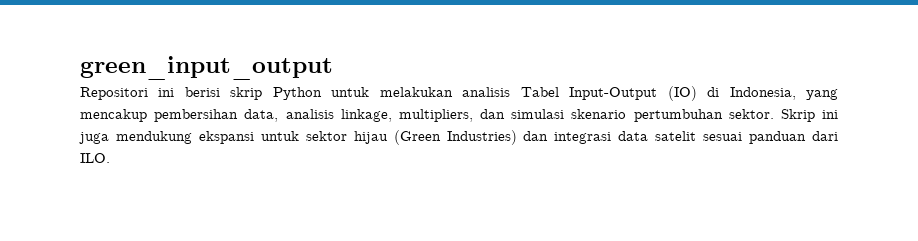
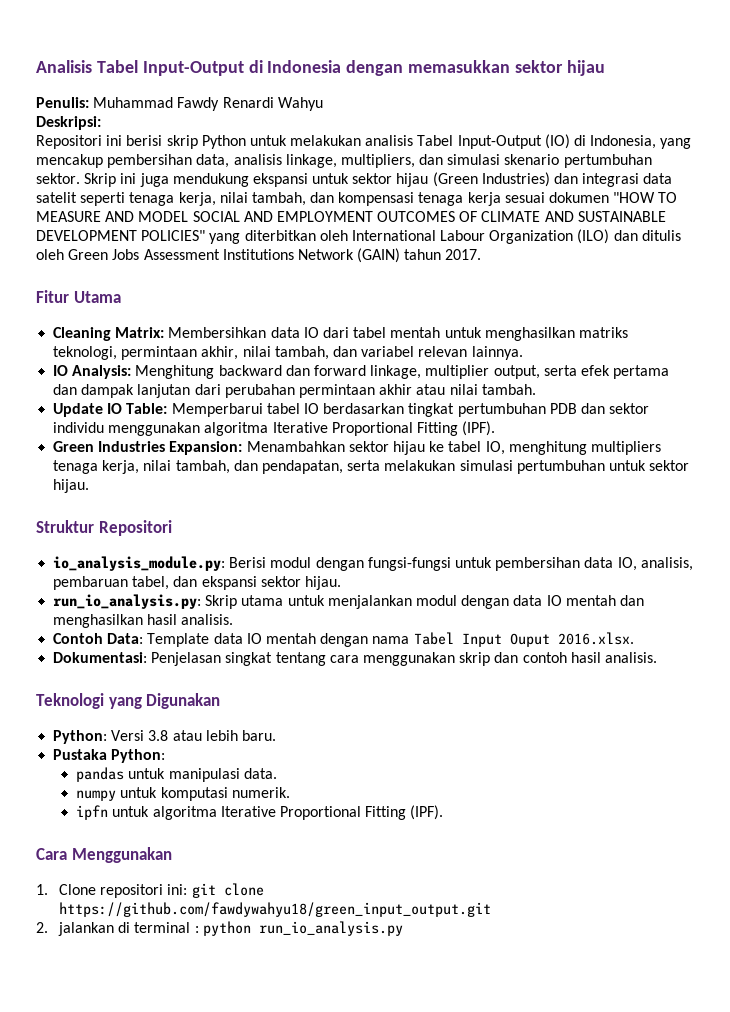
- green_input_output
+ Analisis Tabel Input-Output di Indonesia dengan memasukkan sektor hijau
+ Penulis: Muhammad Fawdy Renardi Wahyu
+ Deskripsi:
- Skrip ini juga mendukung ekspansi untuk sektor hijau (Green Industries) dan integrasi data satelit sesuai panduan dari ILO.
+ Skrip ini juga mendukung ekspansi untuk sektor hijau (Green Industries) dan integrasi data satelit seperti tenaga kerja, nilai tambah, dan kompensasi tenaga kerja sesuai dokumen "HOW TO MEASURE AND MODEL SOCIAL AND EMPLOYMENT OUTCOMES OF CLIMATE AND SUSTAINABLE DEVELOPMENT POLICIES" yang diterbitkan oleh International Labour Organization (ILO) dan ditulis oleh Green Jobs Assessment Institutions Network (GAIN) tahun 2017.
+ Fitur Utama
+ Cleaning Matrix: Membersihkan data IO dari tabel mentah untuk menghasilkan matriks teknologi, permintaan akhir, nilai tambah, dan variabel relevan lainnya.
+ IO Analysis: Menghitung backward dan forward linkage, multiplier output, serta efek pertama dan dampak lanjutan dari perubahan permintaan akhir atau nilai tambah.
+ Update IO Table: Memperbarui tabel IO berdasarkan tingkat pertumbuhan PDB dan sektor individu menggunakan algoritma Iterative Proportional Fitting (IPF).
+ Green Industries Expansion: Menambahkan sektor hijau ke tabel IO, menghitung multipliers tenaga kerja, nilai tambah, dan pendapatan, serta melakukan simulasi pertumbuhan untuk sektor hijau.
+ Struktur Repositori
+ io_analysis_module.py: Berisi modul dengan fungsi-fungsi untuk pembersihan data IO, analisis, pembaruan tabel, dan ekspansi sektor hijau.
+ run_io_analysis.py: Skrip utama untuk menjalankan modul dengan data IO mentah dan menghasilkan hasil analisis.
+ Contoh Data: Template data IO mentah dengan nama Tabel Input Ouput 2016.xlsx.
+ Dokumentasi: Penjelasan singkat tentang cara menggunakan skrip dan contoh hasil analisis.
+ Teknologi yang Digunakan
+ Python: Versi 3.8 atau lebih baru.
+ Pustaka Python:
+ pandas untuk manipulasi data.
+ numpy untuk komputasi numerik.
+ ipfn untuk algoritma Iterative Proportional Fitting (IPF).
+ Cara Menggunakan
+ 1. Clone repositori ini: git clone https://github.com/fawdywahyu18/green_input_output.git
+ 2. jalankan di terminal : python run_io_analysis.py

